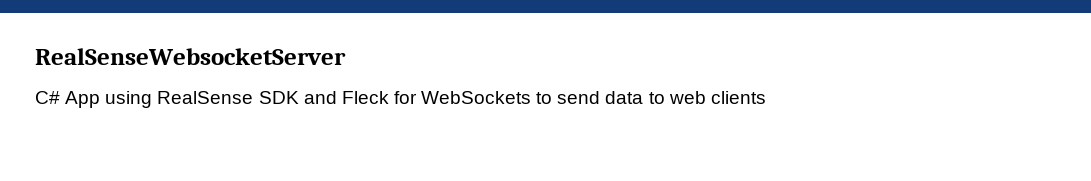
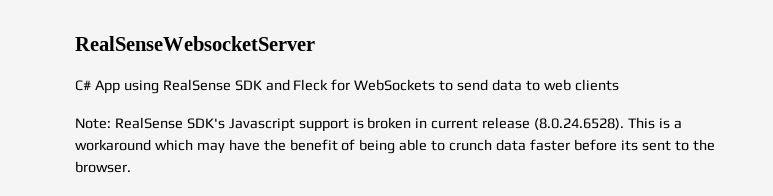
+ Note: RealSense SDK's Javascript support is broken in current release (8.0.24.6528). This is a workaround which may have the benefit of being able to crunch data faster before its sent to the browser.

